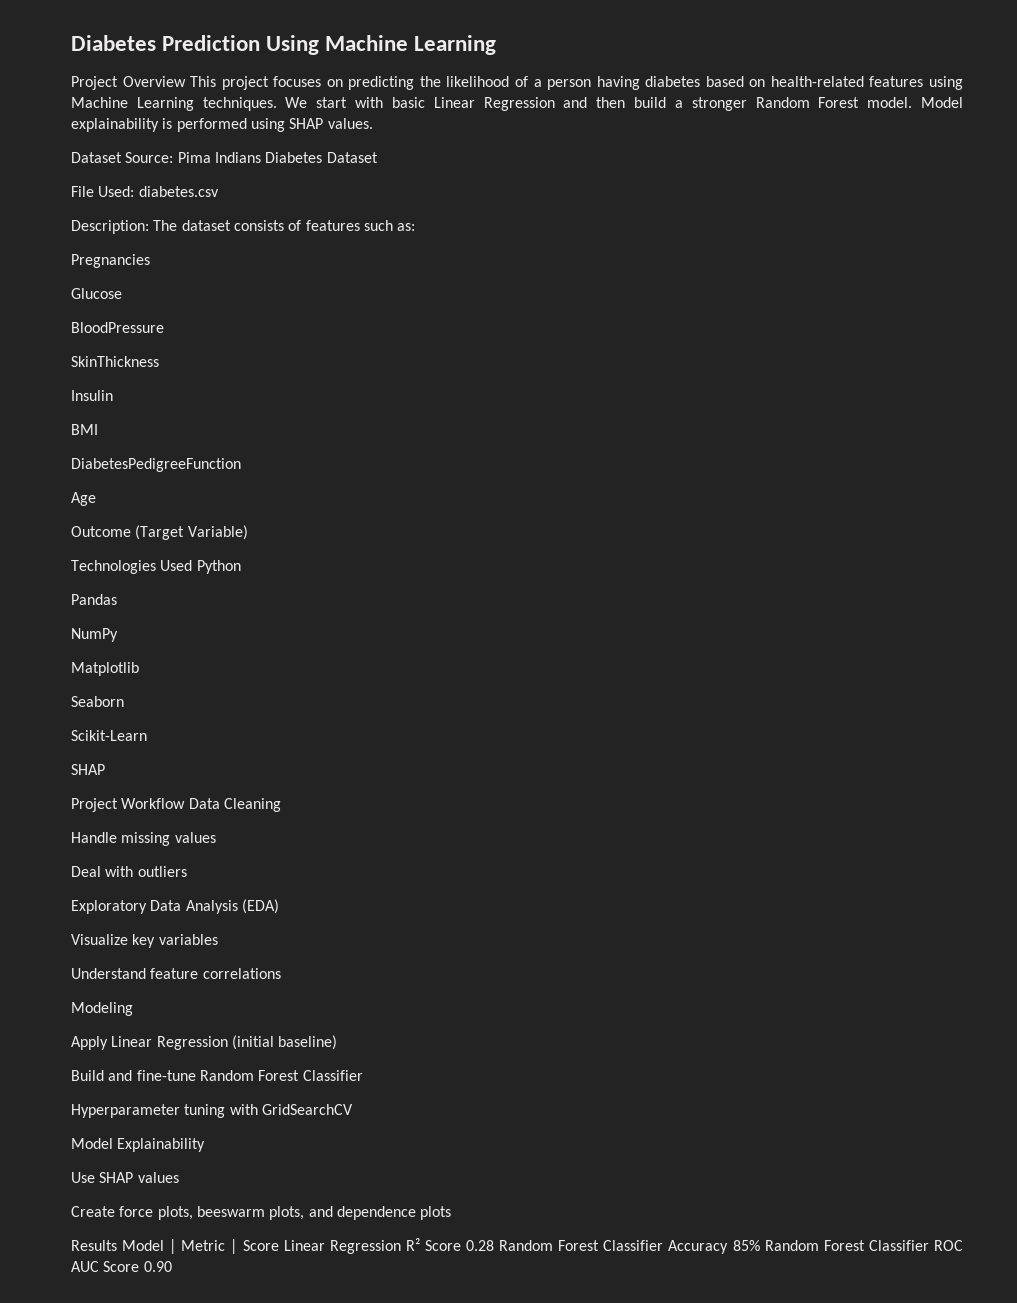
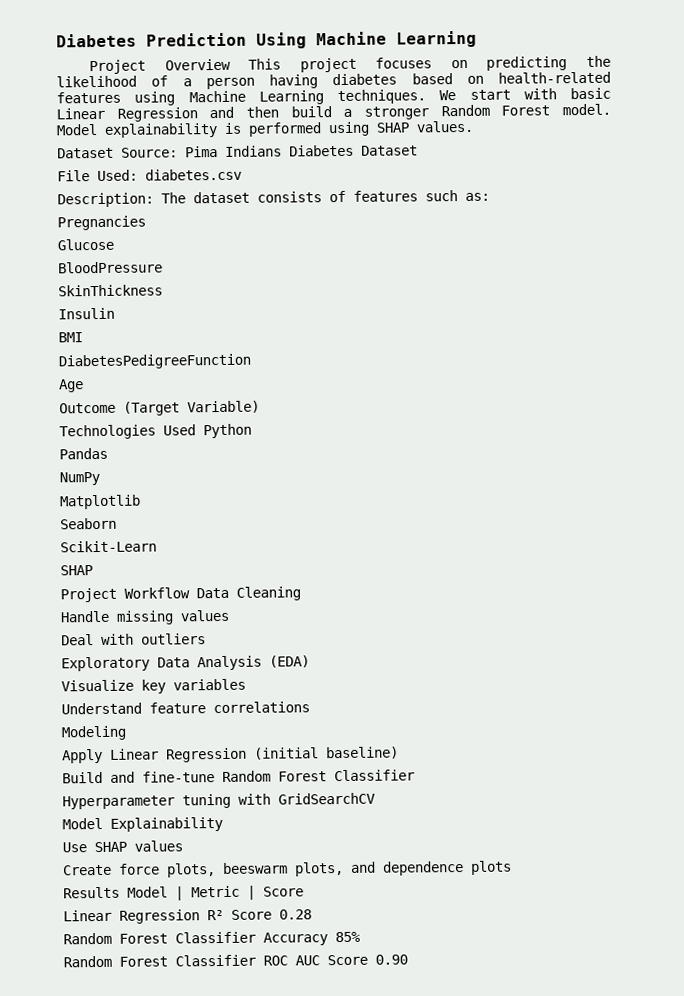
- Results Model | Metric | Score Linear Regression R² Score 0.28 Random Forest Classifier Accuracy 85% Random Forest Classifier ROC AUC Score 0.90
+ Results Model | Metric | Score
+ Linear Regression R² Score 0.28
+ Random Forest Classifier Accuracy 85%
+ Random Forest Classifier ROC AUC Score 0.90

